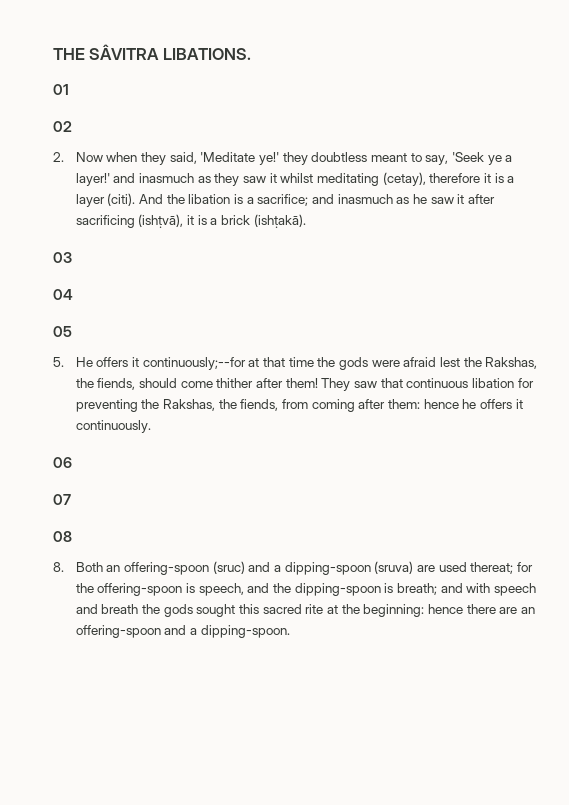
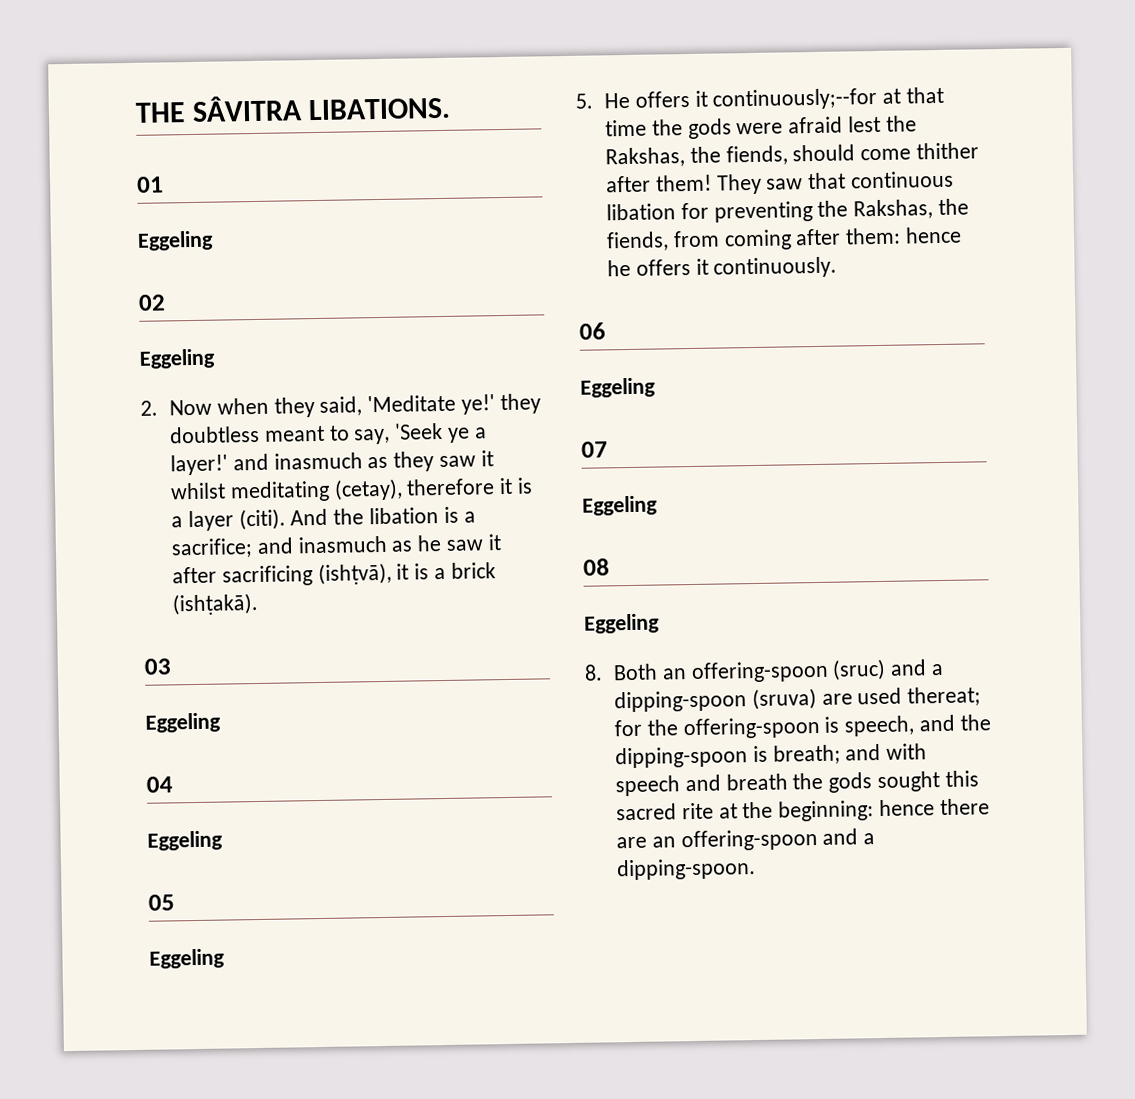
  01
+ Eggeling
  02
+ Eggeling
  03
+ Eggeling
  04
+ Eggeling
  05
+ Eggeling
  06
+ Eggeling
  07
+ Eggeling
  08
+ Eggeling

